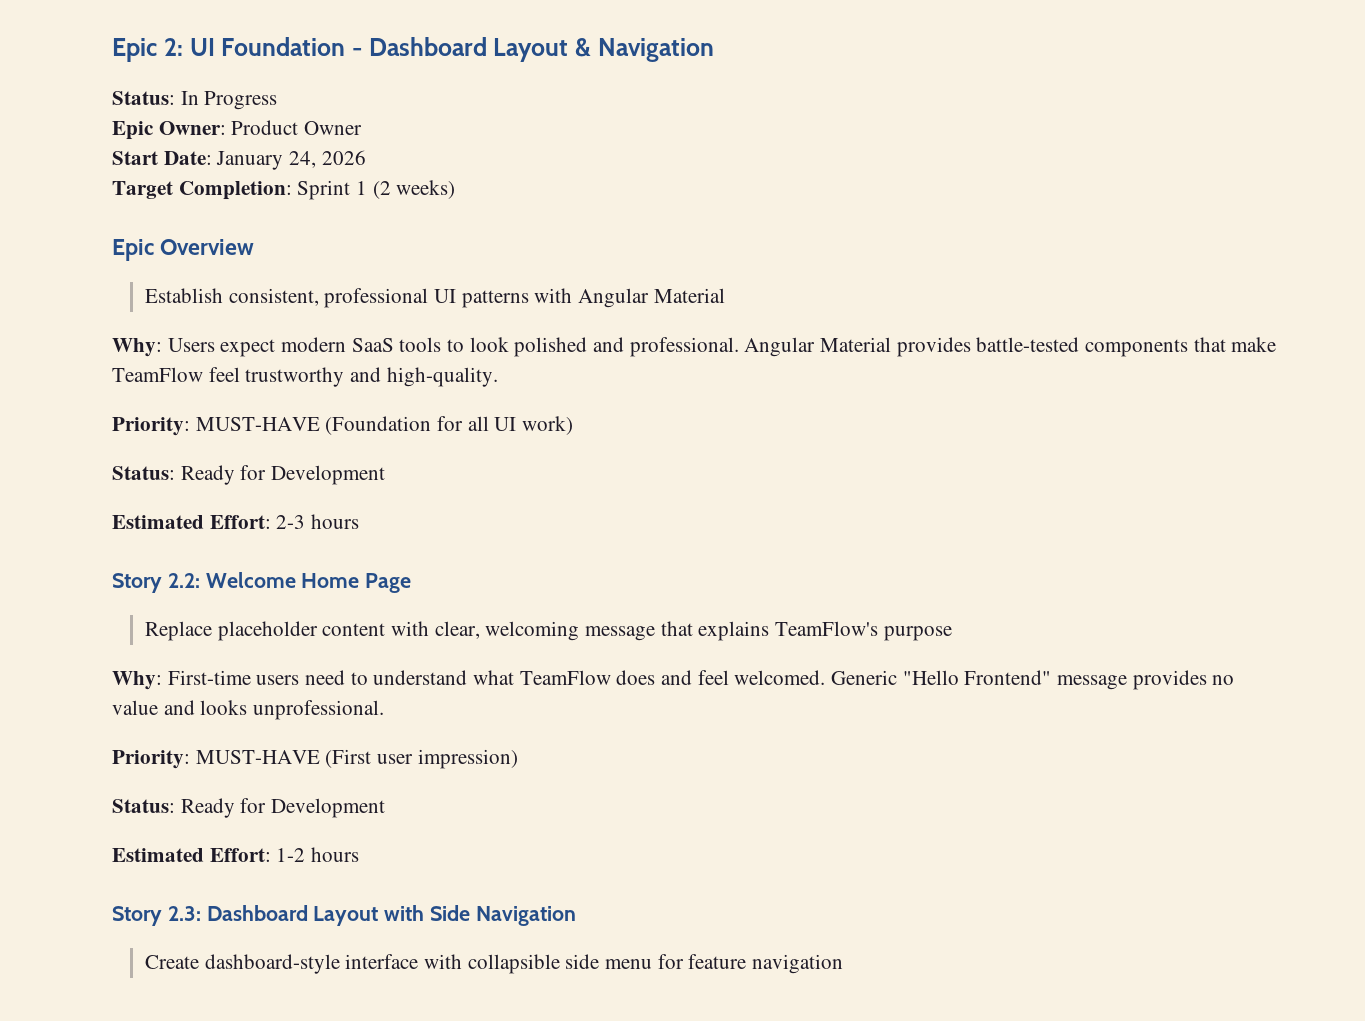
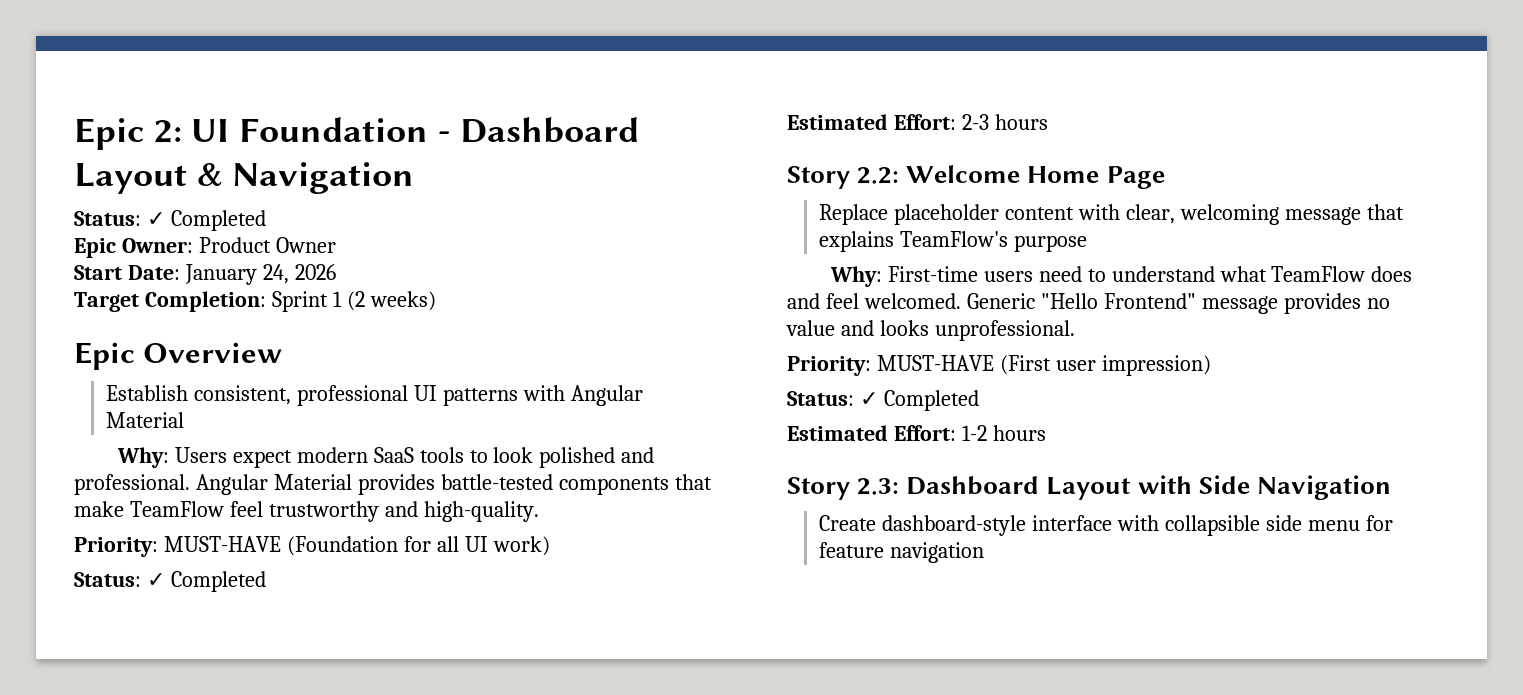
  Epic 2: UI Foundation - Dashboard Layout & Navigation
- Status: In Progress
+ Status: ✓ Completed
  Priority: MUST-HAVE (Foundation for all UI work)
- Status: Ready for Development
+ Status: ✓ Completed
  Priority: MUST-HAVE (First user impression)
- Status: Ready for Development
+ Status: ✓ Completed

